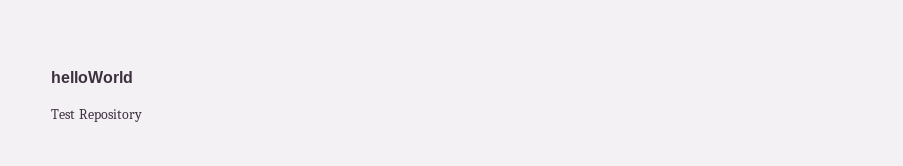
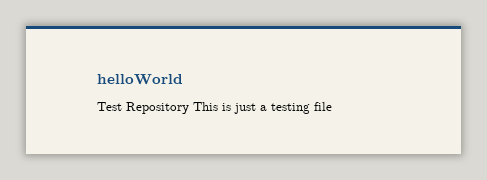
- Test Repository
+ Test Repository This is just a testing file

